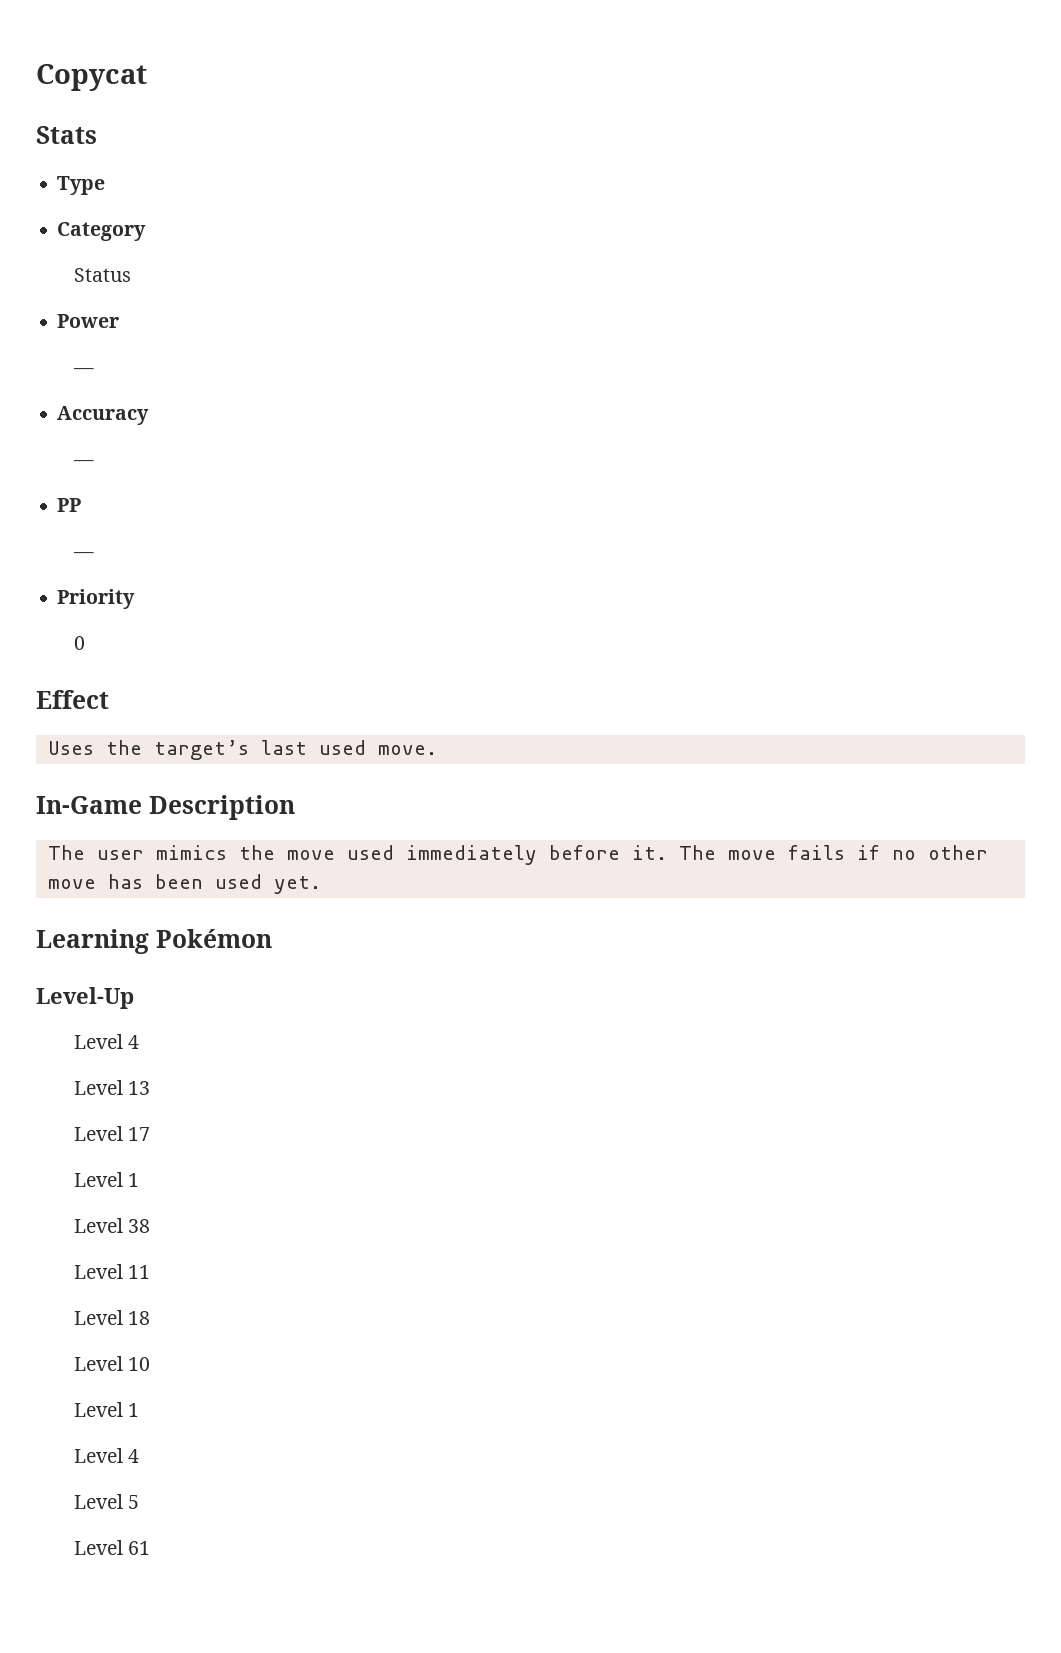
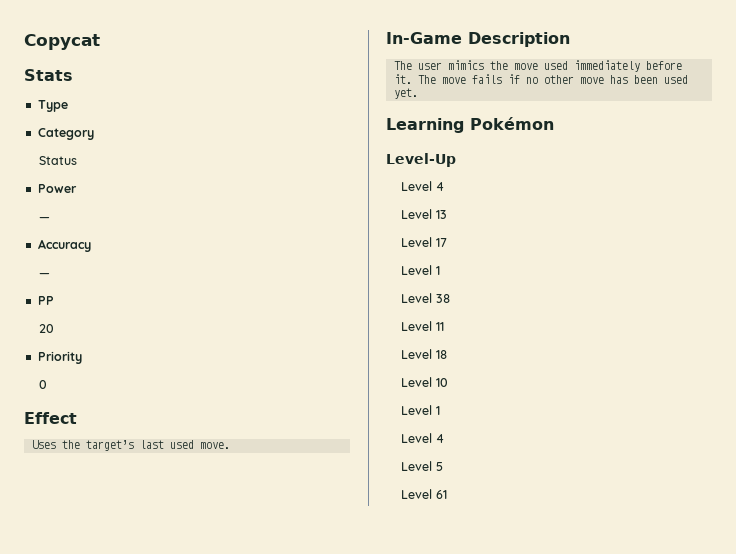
  PP
- —
+ 20

